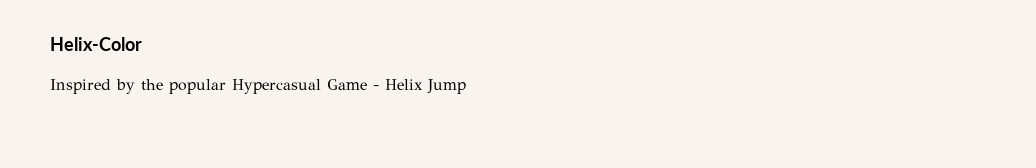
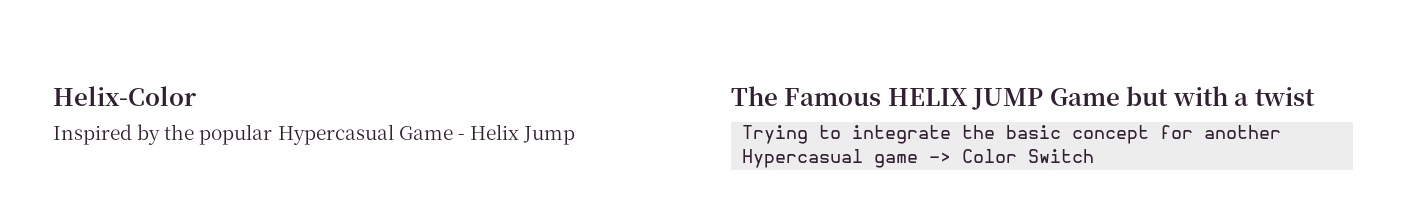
+ The Famous HELIX JUMP Game but with a twist
+ Trying to integrate the basic concept for another Hypercasual game -> Color Switch

